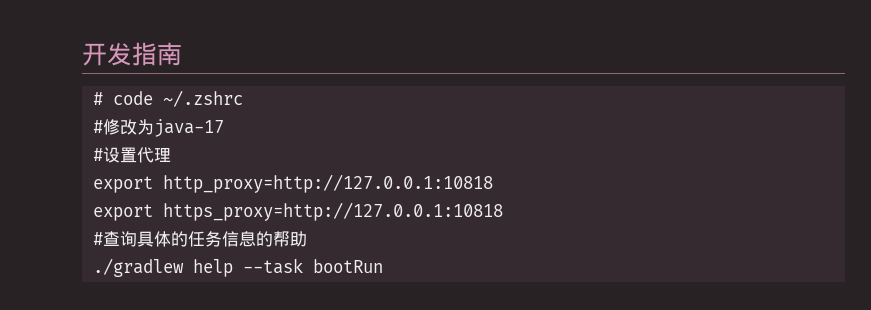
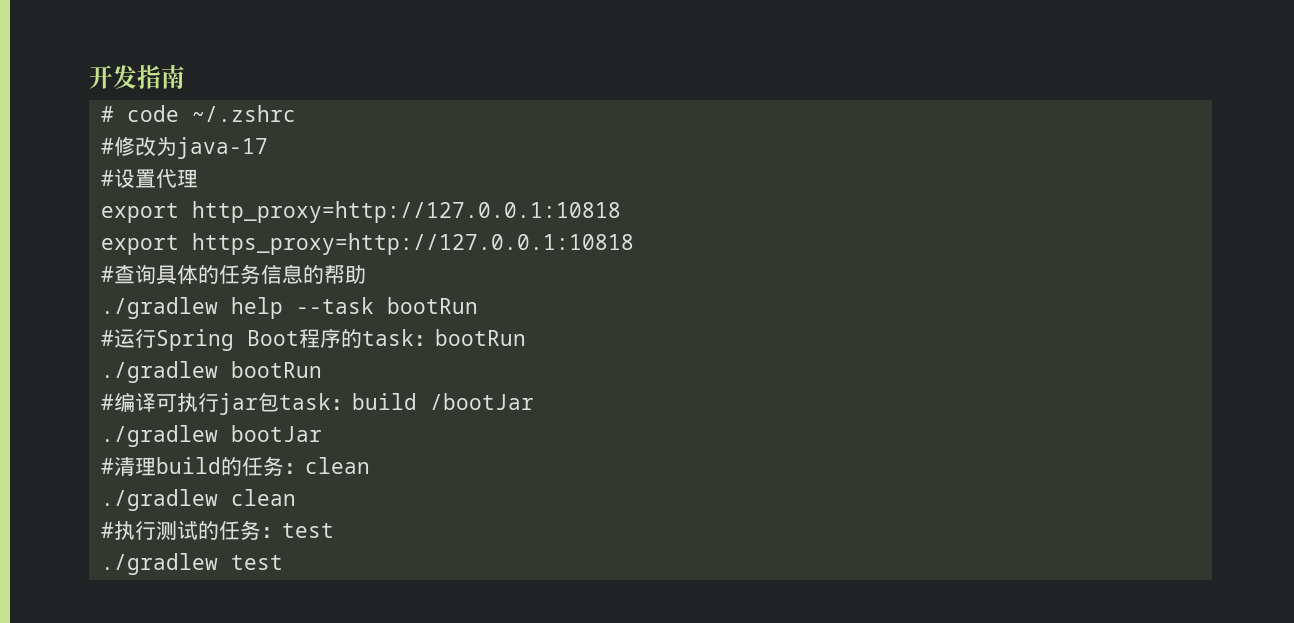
+ #运行Spring Boot程序的task：bootRun
+ ./gradlew bootRun
+ #编译可执行jar包task：build /bootJar
+ ./gradlew bootJar
+ #清理build的任务：clean
+ ./gradlew clean
+ #执行测试的任务：test
+ ./gradlew test

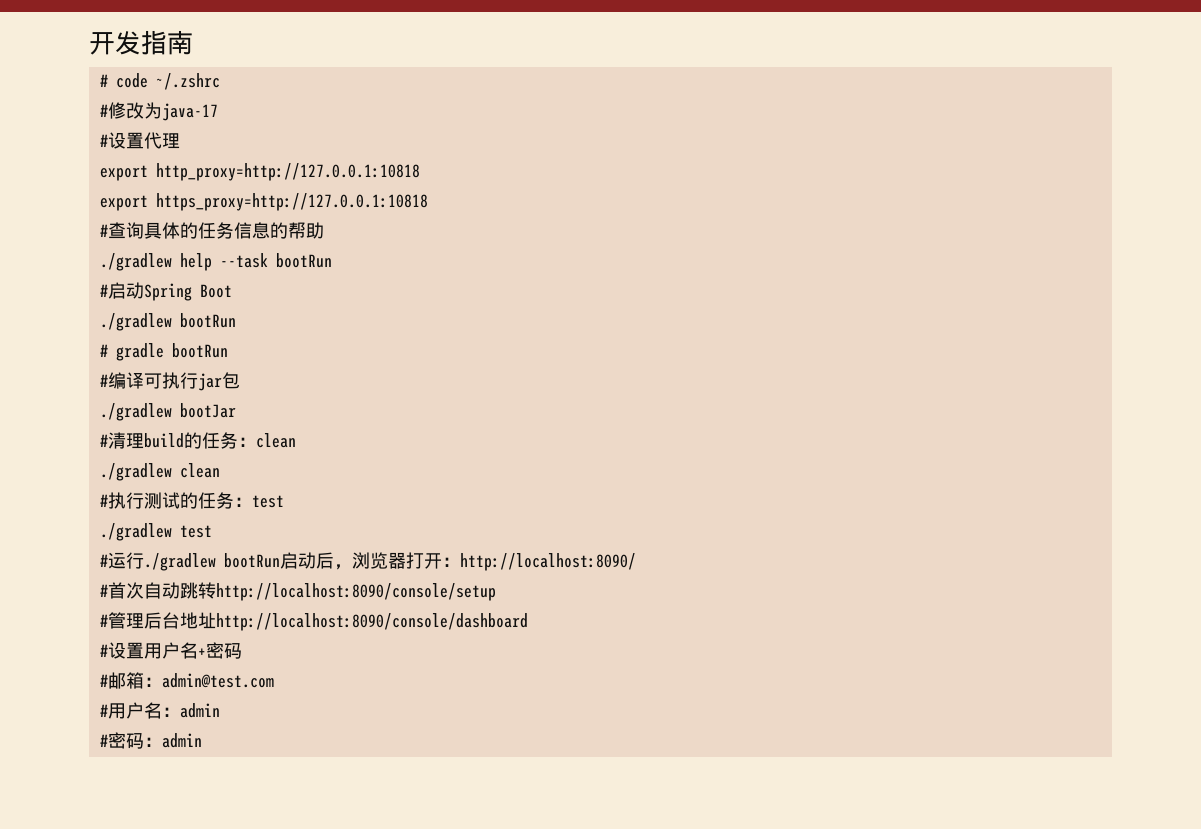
- #运行Spring Boot程序的task：bootRun
+ #启动Spring Boot
  ./gradlew bootRun
+ # gradle bootRun
- #编译可执行jar包task：build /bootJar
+ #编译可执行jar包
+ #运行./gradlew bootRun启动后，浏览器打开：http://localhost:8090/
+ #首次自动跳转http://localhost:8090/console/setup
+ #管理后台地址http://localhost:8090/console/dashboard
+ #设置用户名+密码
+ #邮箱：admin@test.com
+ #用户名：admin
+ #密码：admin

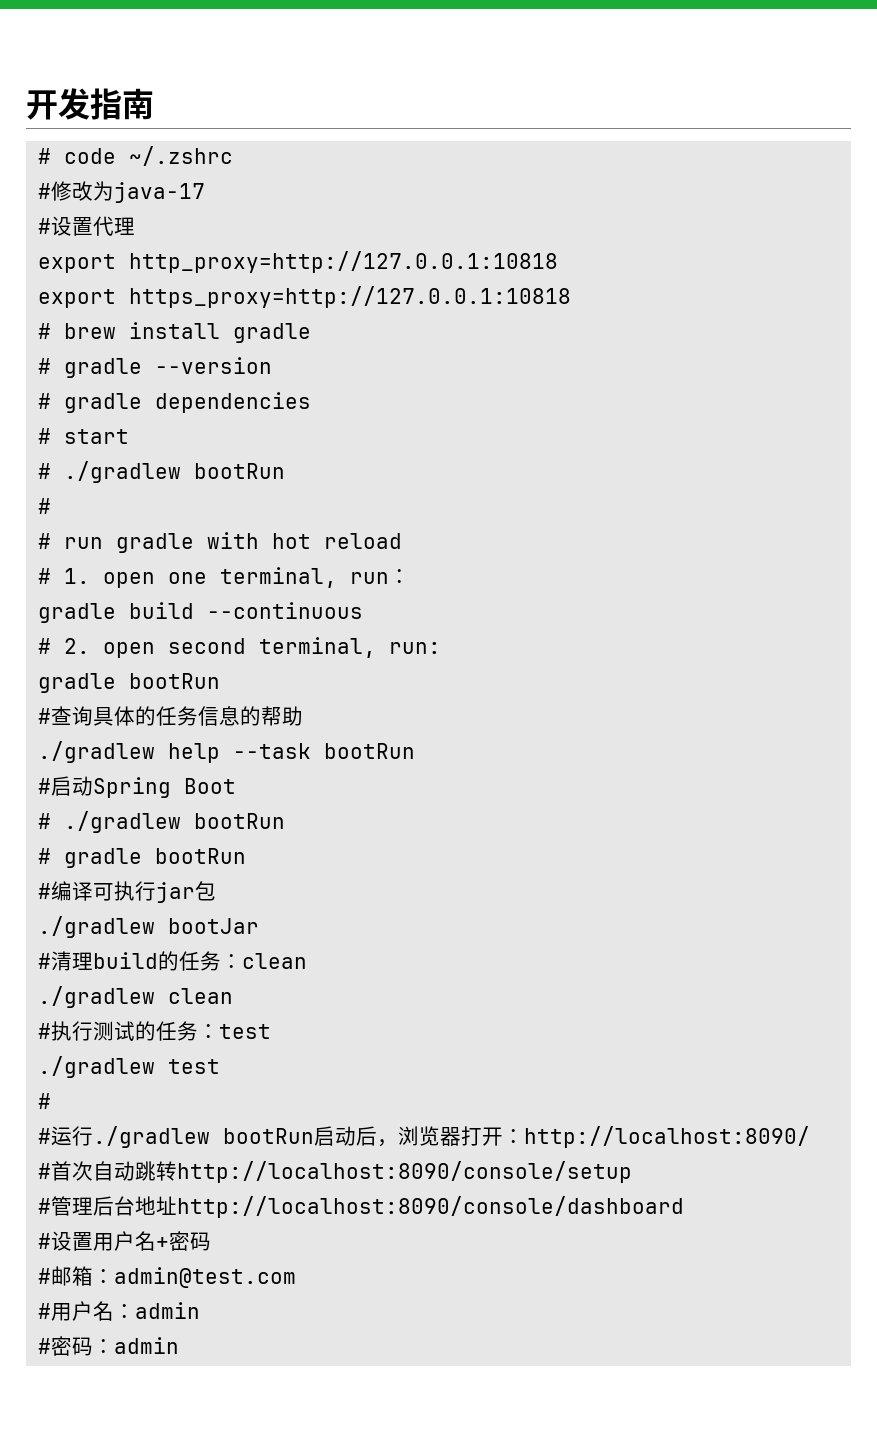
+ # brew install gradle
+ # gradle --version
+ # gradle dependencies
+ # start
+ # ./gradlew bootRun
+ #
+ # run gradle with hot reload
+ # 1. open one terminal, run：
+ gradle build --continuous
+ # 2. open second terminal, run:
+ gradle bootRun
  #启动Spring Boot
- ./gradlew bootRun
+ # ./gradlew bootRun
  ./gradlew test
+ #

